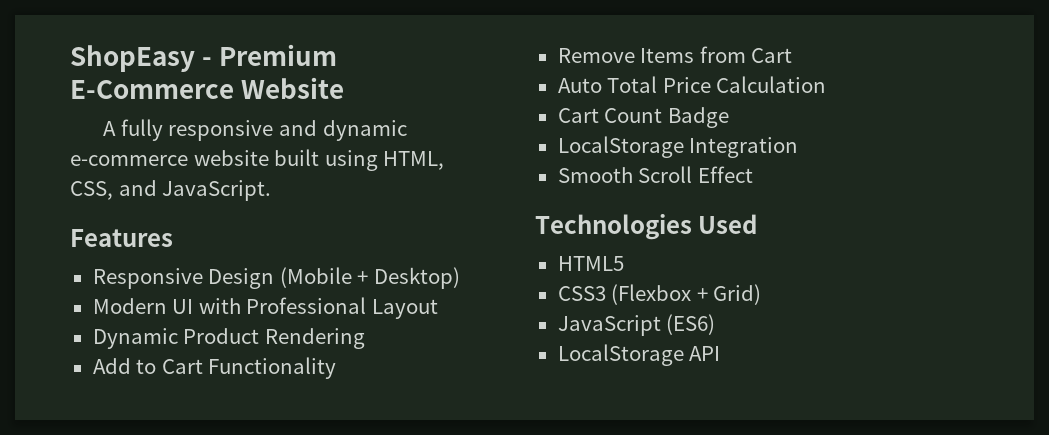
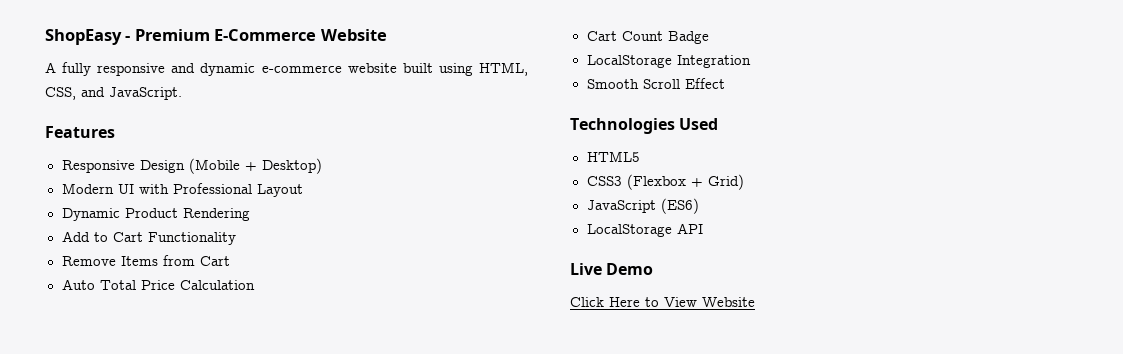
+ Live Demo
+ Click Here to View Website

